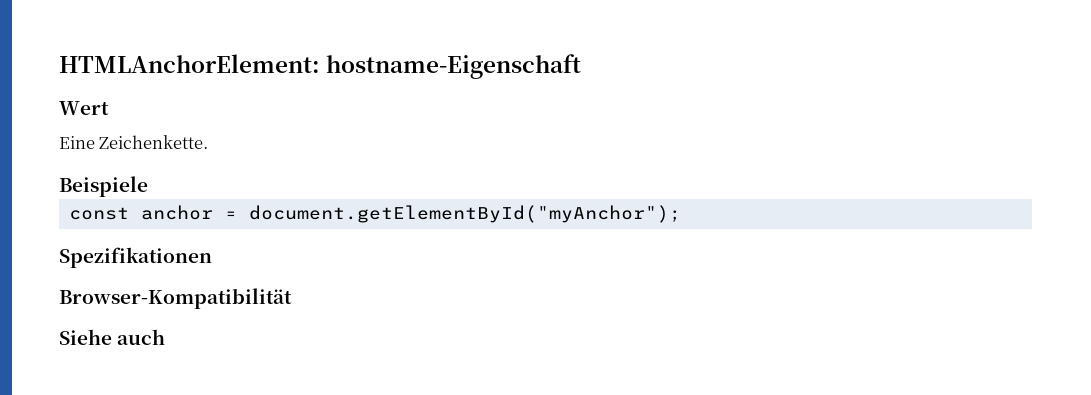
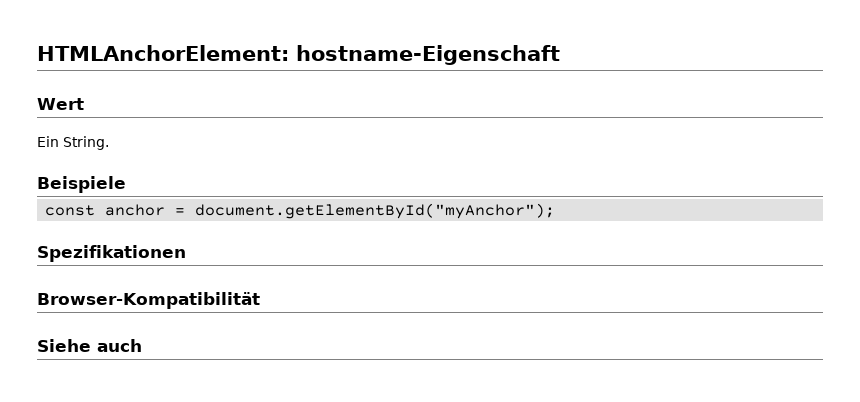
- Eine Zeichenkette.
+ Ein String.

